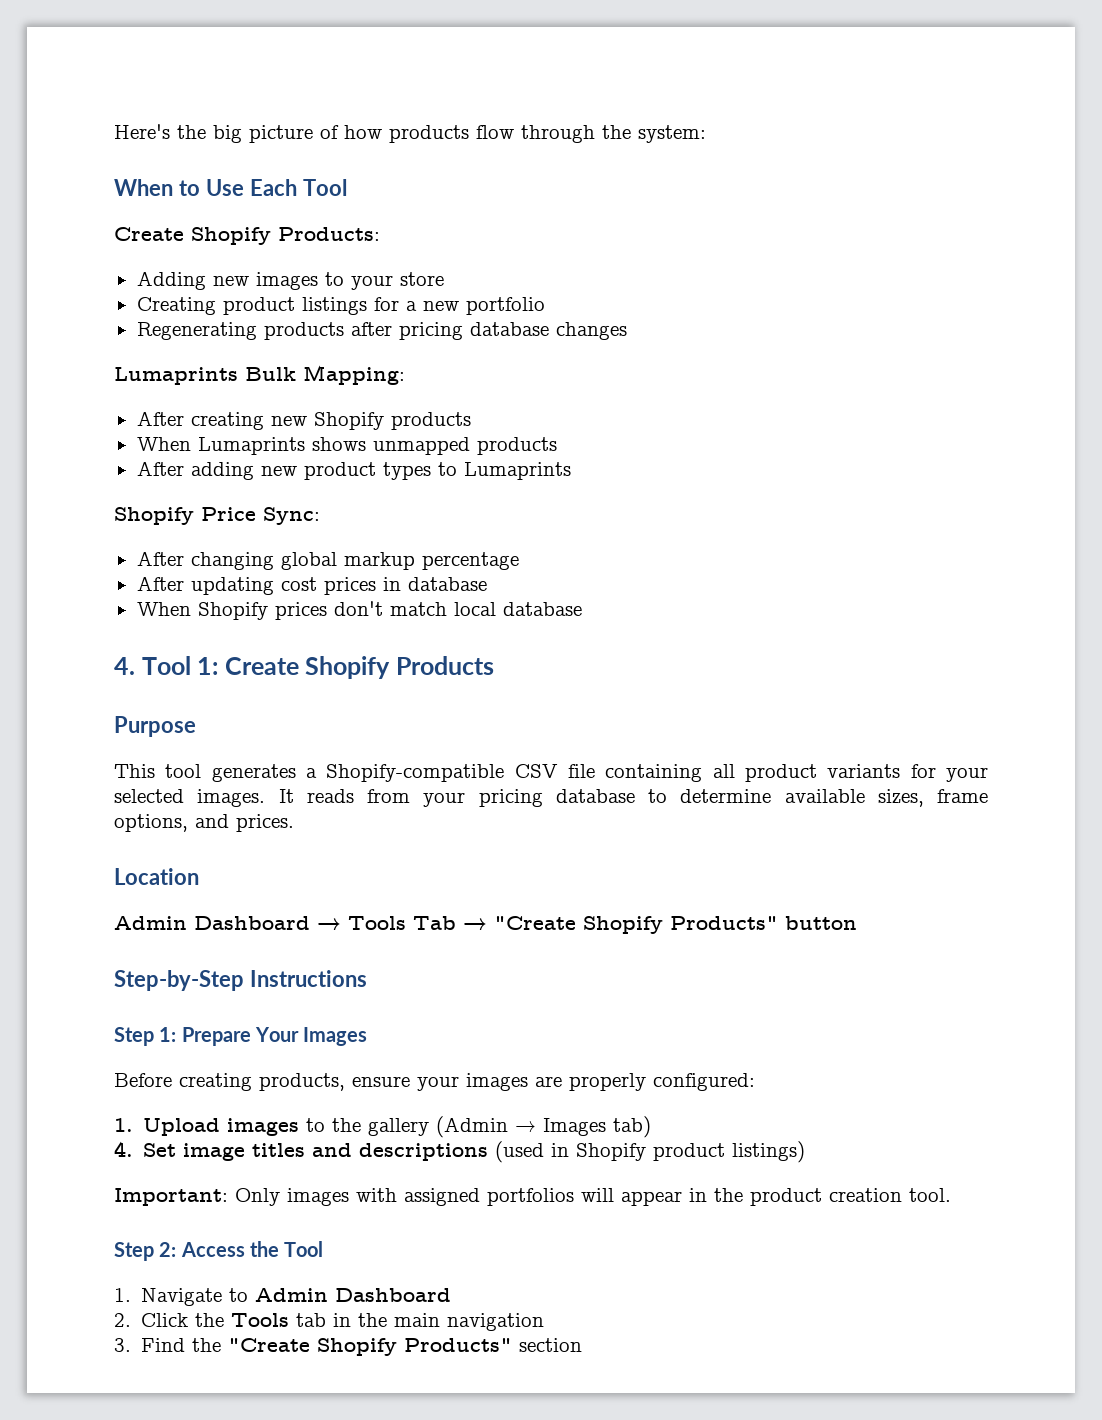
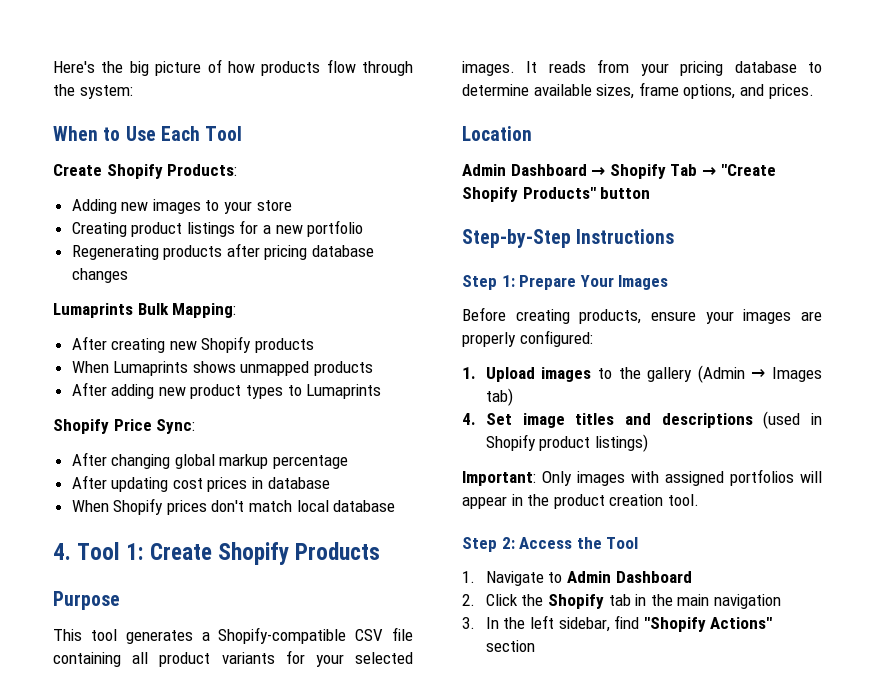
- Admin Dashboard → Tools Tab → "Create Shopify Products" button
+ Admin Dashboard → Shopify Tab → "Create Shopify Products" button
- 2. Click the Tools tab in the main navigation
+ 2. Click the Shopify tab in the main navigation
- 3. Find the "Create Shopify Products" section
+ 3. In the left sidebar, find "Shopify Actions" section

